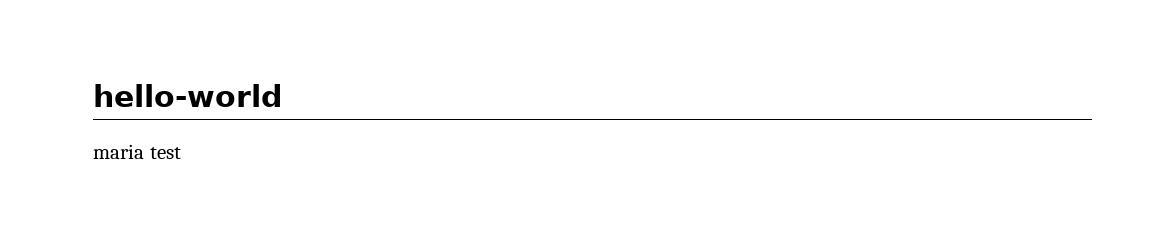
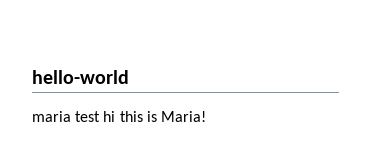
- maria test
+ maria test hi this is Maria!

